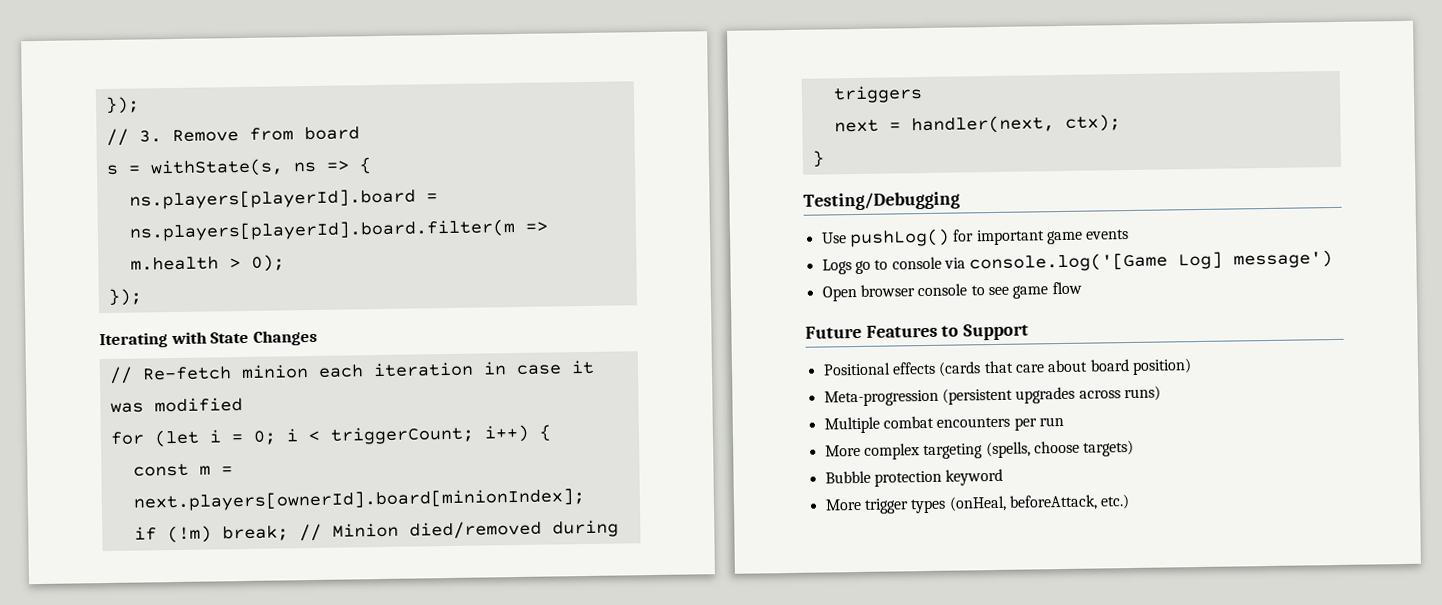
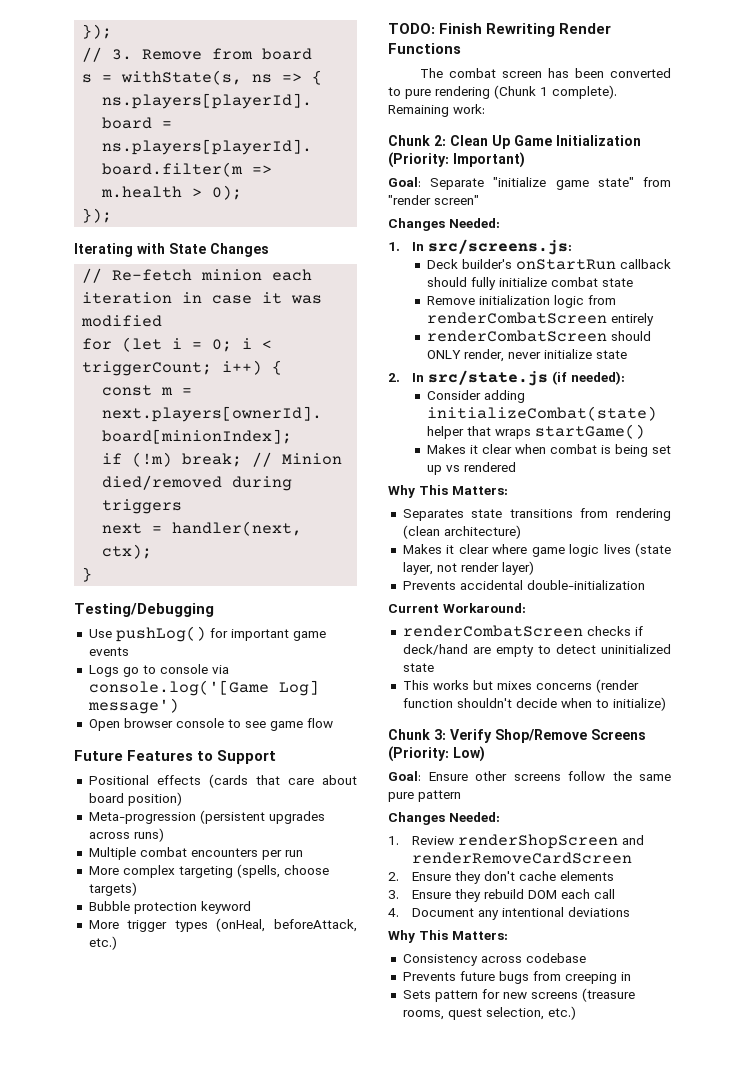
+ TODO: Finish Rewriting Render Functions
+ The combat screen has been converted to pure rendering (Chunk 1 complete). Remaining work:
+ Chunk 2: Clean Up Game Initialization (Priority: Important)
+ Goal: Separate "initialize game state" from "render screen"
+ Changes Needed:
+ 1. In src/screens.js:
+ Deck builder's onStartRun callback should fully initialize combat state
+ Remove initialization logic from renderCombatScreen entirely
+ renderCombatScreen should ONLY render, never initialize state
+ 2. In src/state.js (if needed):
+ Consider adding initializeCombat(state) helper that wraps startGame()
+ Makes it clear when combat is being set up vs rendered
+ Why This Matters:
+ Separates state transitions from rendering (clean architecture)
+ Makes it clear where game logic lives (state layer, not render layer)
+ Prevents accidental double-initialization
+ Current Workaround:
+ renderCombatScreen checks if deck/hand are empty to detect uninitialized state
+ This works but mixes concerns (render function shouldn't decide when to initialize)
+ Chunk 3: Verify Shop/Remove Screens (Priority: Low)
+ Goal: Ensure other screens follow the same pure pattern
+ Changes Needed:
+ 1. Review renderShopScreen and renderRemoveCardScreen
+ 2. Ensure they don't cache elements
+ 3. Ensure they rebuild DOM each call
+ 4. Document any intentional deviations
+ Why This Matters:
+ Consistency across codebase
+ Prevents future bugs from creeping in
+ Sets pattern for new screens (treasure rooms, quest selection, etc.)

